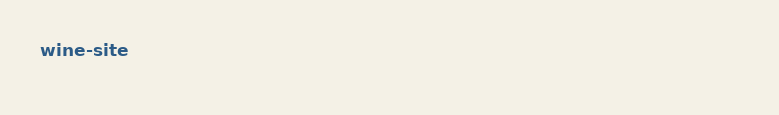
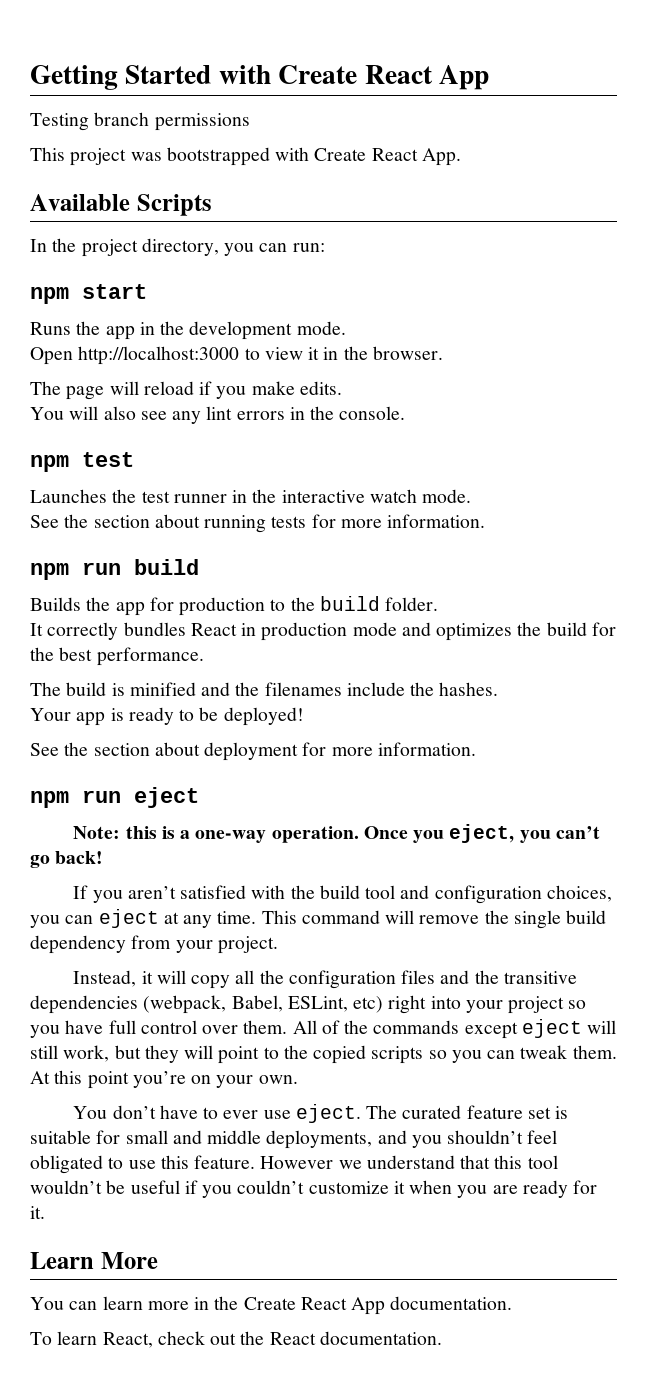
- wine-site
+ Getting Started with Create React App
+ Testing branch permissions
+ This project was bootstrapped with Create React App.
+ Available Scripts
+ In the project directory, you can run:
+ npm start
+ Runs the app in the development mode.
+ Open http://localhost:3000 to view it in the browser.
+ The page will reload if you make edits.
+ You will also see any lint errors in the console.
+ npm test
+ Launches the test runner in the interactive watch mode.
+ See the section about running tests for more information.
+ npm run build
+ Builds the app for production to the build folder.
+ It correctly bundles React in production mode and optimizes the build for the best performance.
+ The build is minified and the filenames include the hashes.
+ Your app is ready to be deployed!
+ See the section about deployment for more information.
+ npm run eject
+ Note: this is a one-way operation. Once you eject, you can’t go back!
+ If you aren’t satisfied with the build tool and configuration choices, you can eject at any time. This command will remove the single build dependency from your project.
+ Instead, it will copy all the configuration files and the transitive dependencies (webpack, Babel, ESLint, etc) right into your project so you have full control over them. All of the commands except eject will still work, but they will point to the copied scripts so you can tweak them. At this point you’re on your own.
+ You don’t have to ever use eject. The curated feature set is suitable for small and middle deployments, and you shouldn’t feel obligated to use this feature. However we understand that this tool wouldn’t be useful if you couldn’t customize it when you are ready for it.
+ Learn More
+ You can learn more in the Create React App documentation.
+ To learn React, check out the React documentation.

